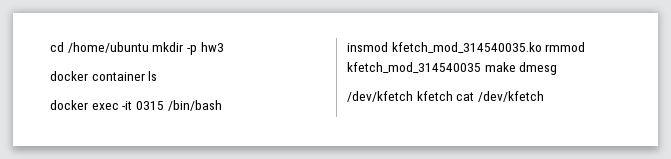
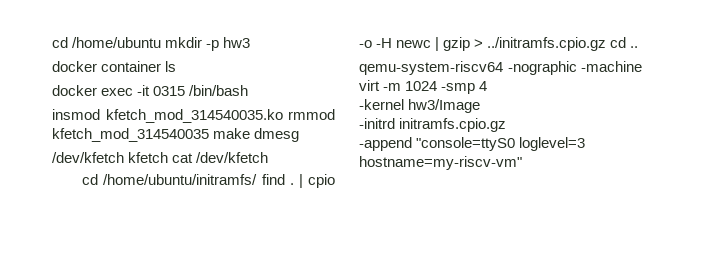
+ cd /home/ubuntu/initramfs/ find . | cpio -o -H newc | gzip > ../initramfs.cpio.gz cd ..
+ qemu-system-riscv64 -nographic -machine virt -m 1024 -smp 4
+ -kernel hw3/Image
+ -initrd initramfs.cpio.gz
+ -append "console=ttyS0 loglevel=3 hostname=my-riscv-vm"

